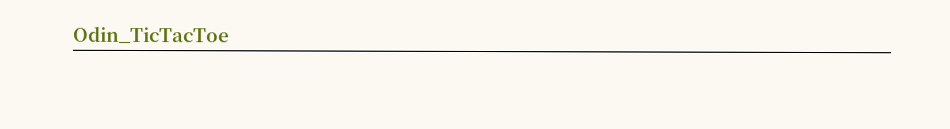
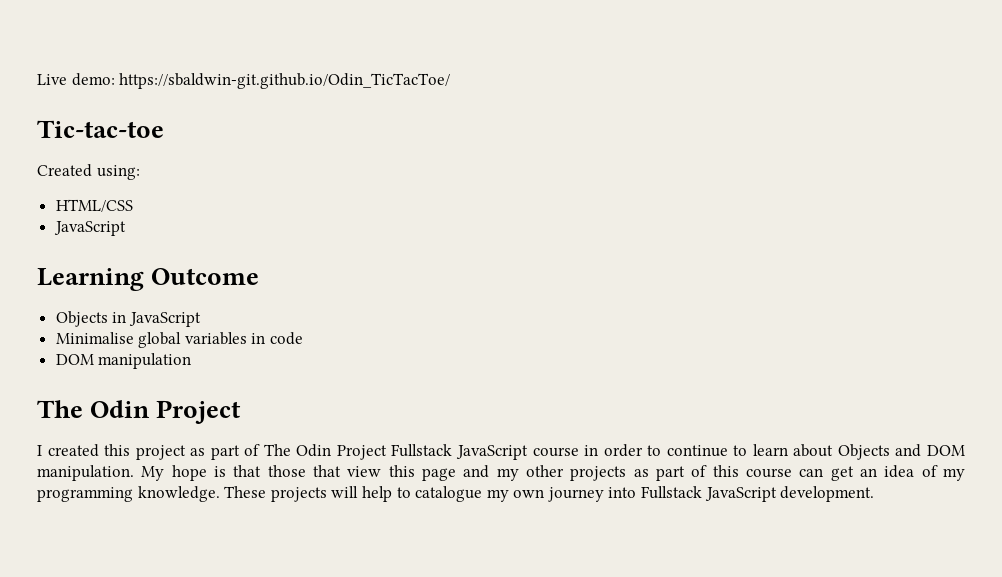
- Odin_TicTacToe
+ Live demo: https://sbaldwin-git.github.io/Odin_TicTacToe/
+ Tic-tac-toe
+ Created using:
+ HTML/CSS
+ JavaScript
+ Learning Outcome
+ Objects in JavaScript
+ Minimalise global variables in code
+ DOM manipulation
+ The Odin Project
+ I created this project as part of The Odin Project Fullstack JavaScript course in order to continue to learn about Objects and DOM manipulation. My hope is that those that view this page and my other projects as part of this course can get an idea of my programming knowledge. These projects will help to catalogue my own journey into Fullstack JavaScript development.

